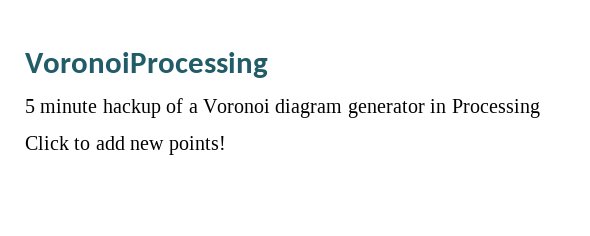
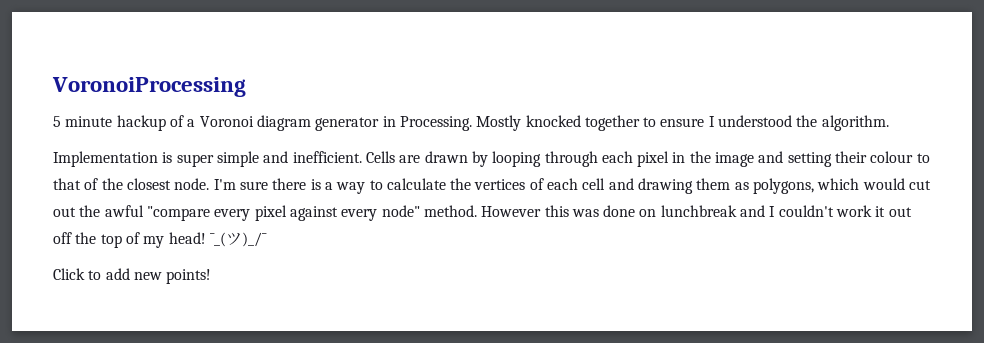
- 5 minute hackup of a Voronoi diagram generator in Processing
+ 5 minute hackup of a Voronoi diagram generator in Processing. Mostly knocked together to ensure I understood the algorithm.
+ Implementation is super simple and inefficient. Cells are drawn by looping through each pixel in the image and setting their colour to that of the closest node. I'm sure there is a way to calculate the vertices of each cell and drawing them as polygons, which would cut out the awful "compare every pixel against every node" method. However this was done on lunchbreak and I couldn't work it out off the top of my head! ¯_(ツ)_/¯

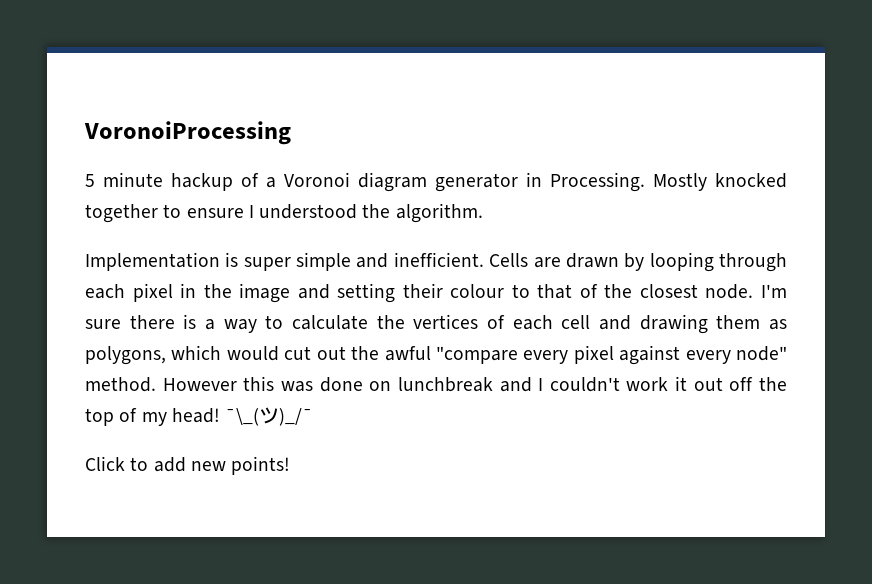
- ¯_(ツ)_/¯
+ ¯\_(ツ)_/¯

